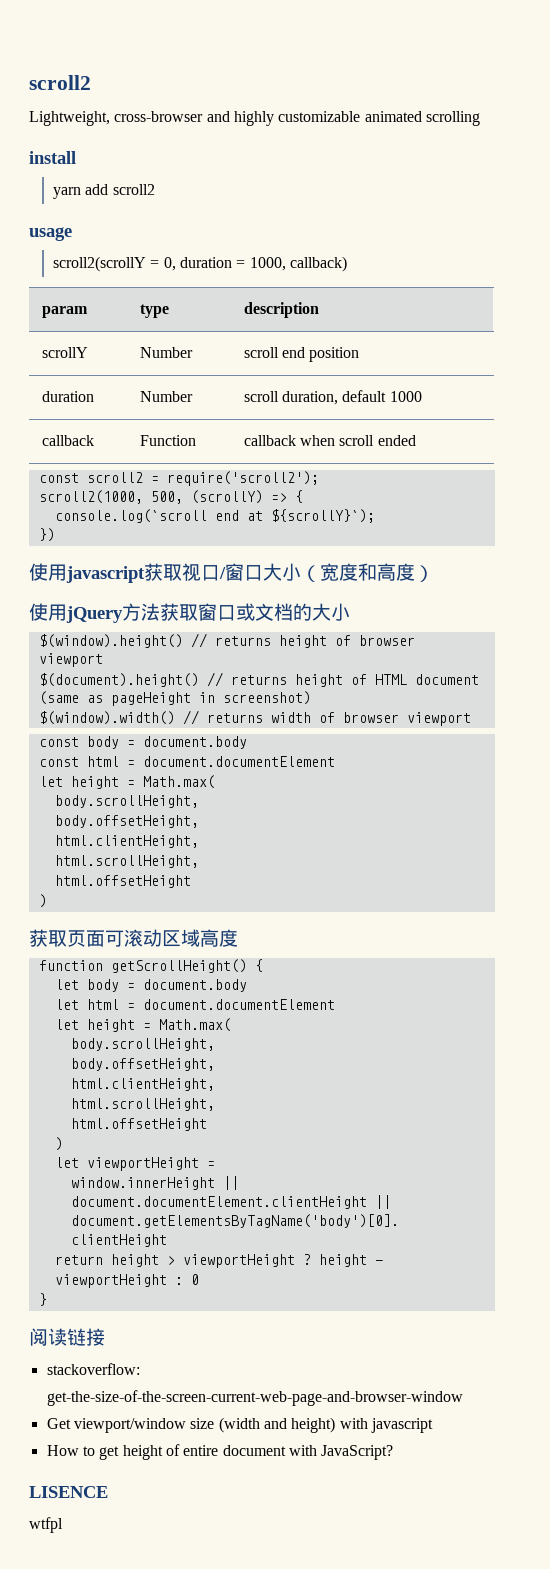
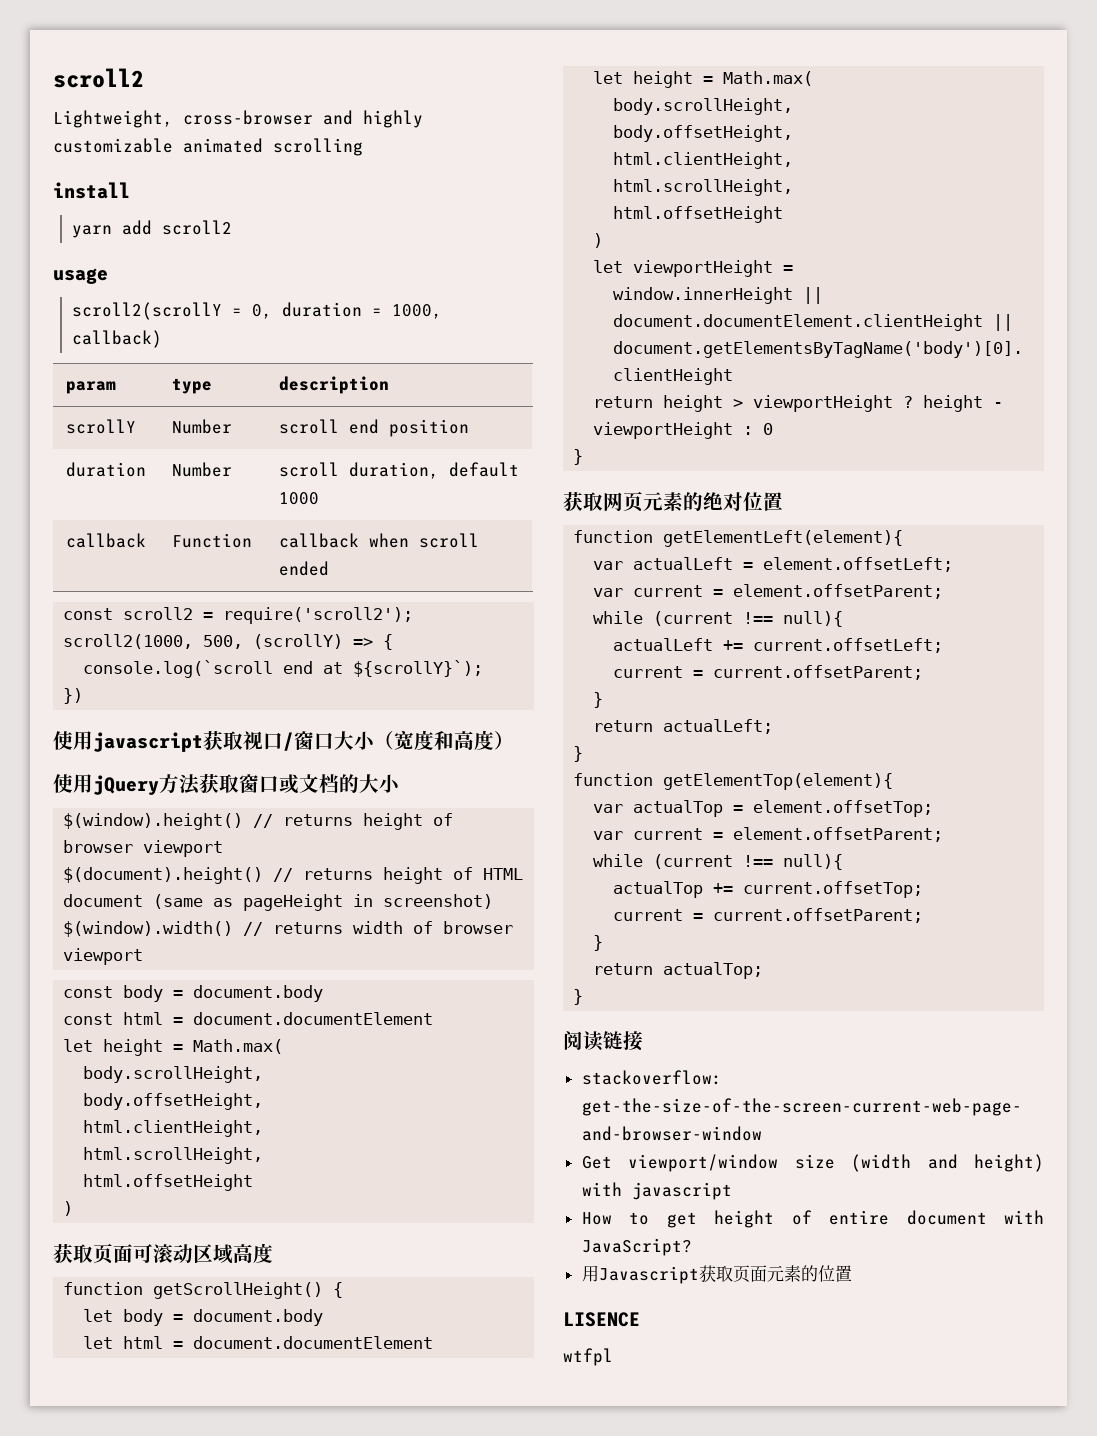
+ 获取网页元素的绝对位置
+ function getElementLeft(element){
+ var actualLeft = element.offsetLeft;
+ var current = element.offsetParent;
+ while (current !== null){
+ actualLeft += current.offsetLeft;
+ current = current.offsetParent;
+ }
+ return actualLeft;
+ }
+ function getElementTop(element){
+ var actualTop = element.offsetTop;
+ var current = element.offsetParent;
+ while (current !== null){
+ actualTop += current.offsetTop;
+ current = current.offsetParent;
+ }
+ return actualTop;
+ }
+ 用Javascript获取页面元素的位置

